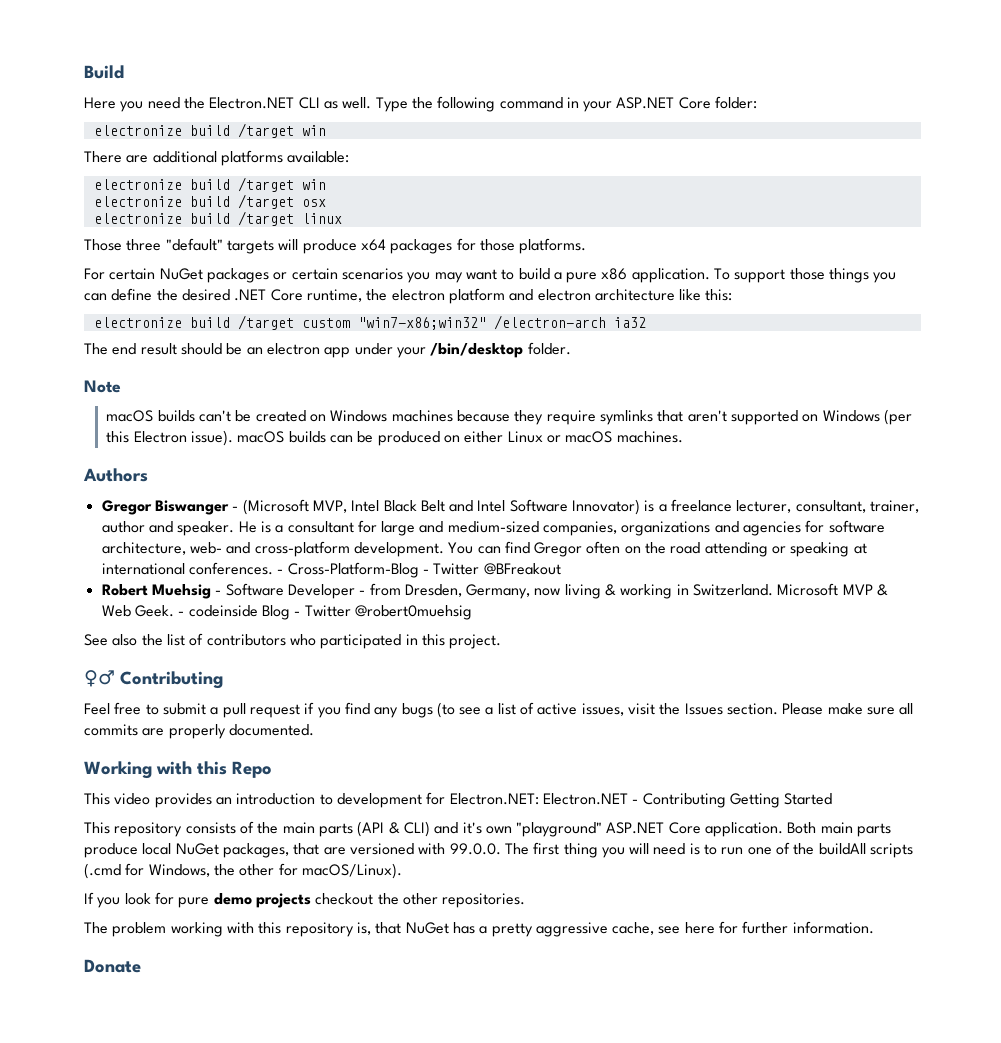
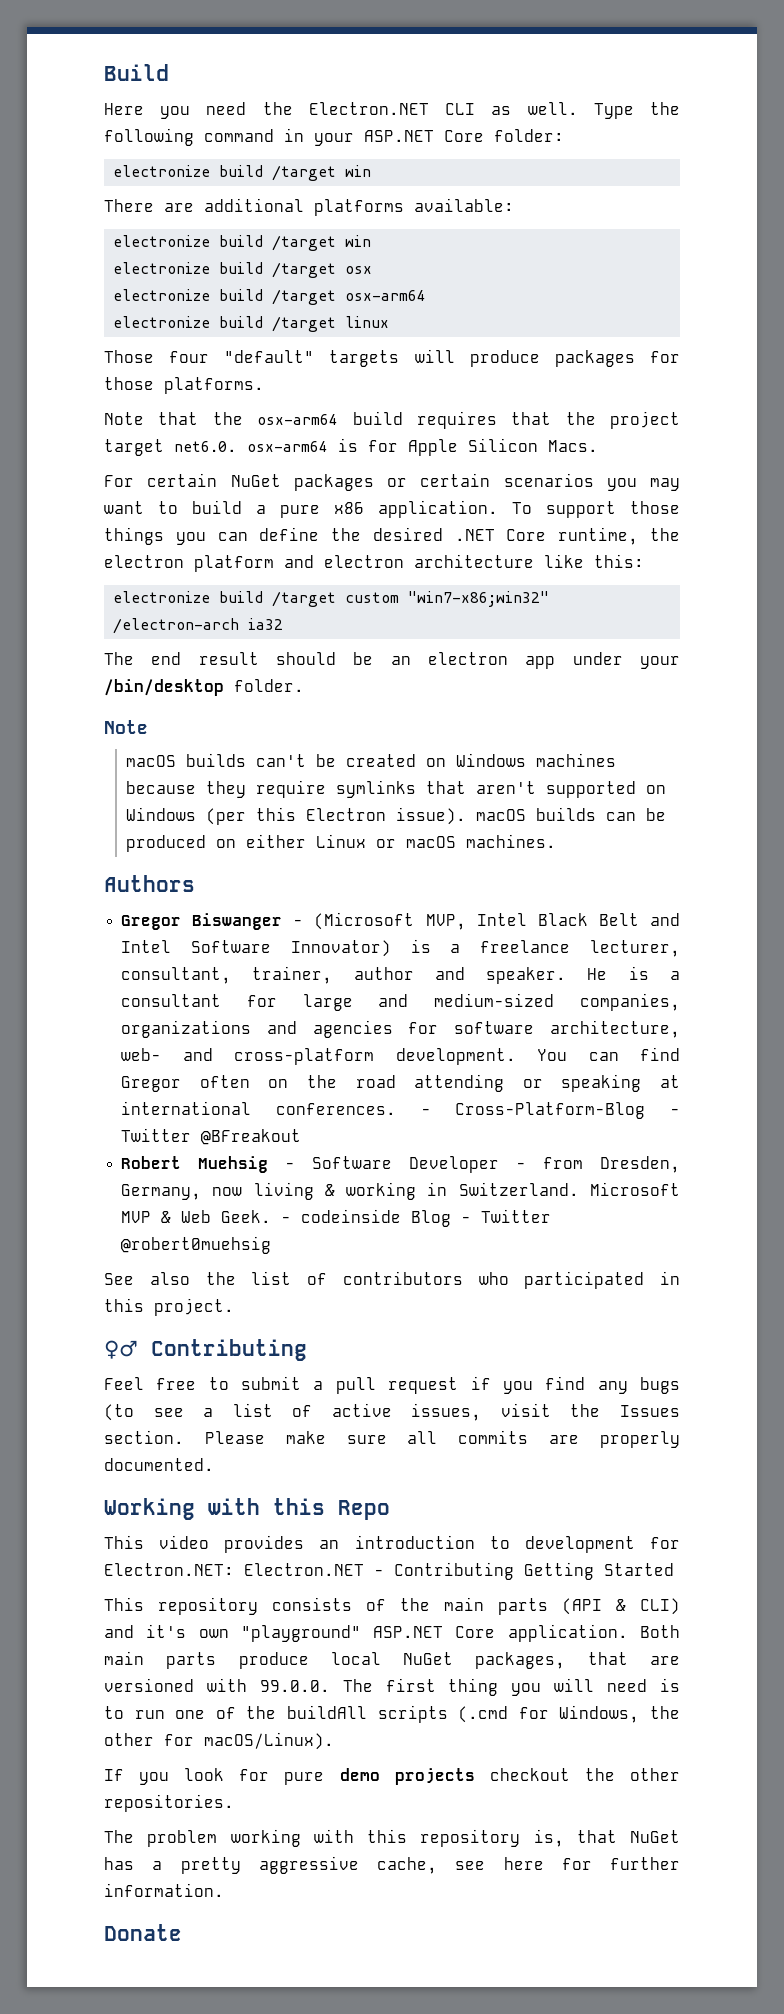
+ electronize build /target osx-arm64
- Those three "default" targets will produce x64 packages for those platforms.
+ Those four "default" targets will produce packages for those platforms.
+ Note that the osx-arm64 build requires that the project target net6.0. osx-arm64 is for Apple Silicon Macs.

